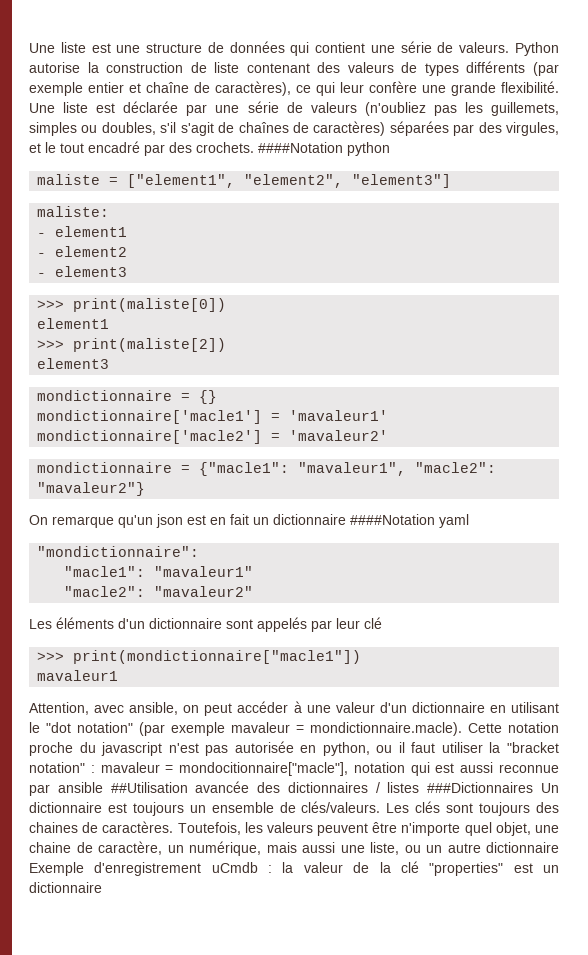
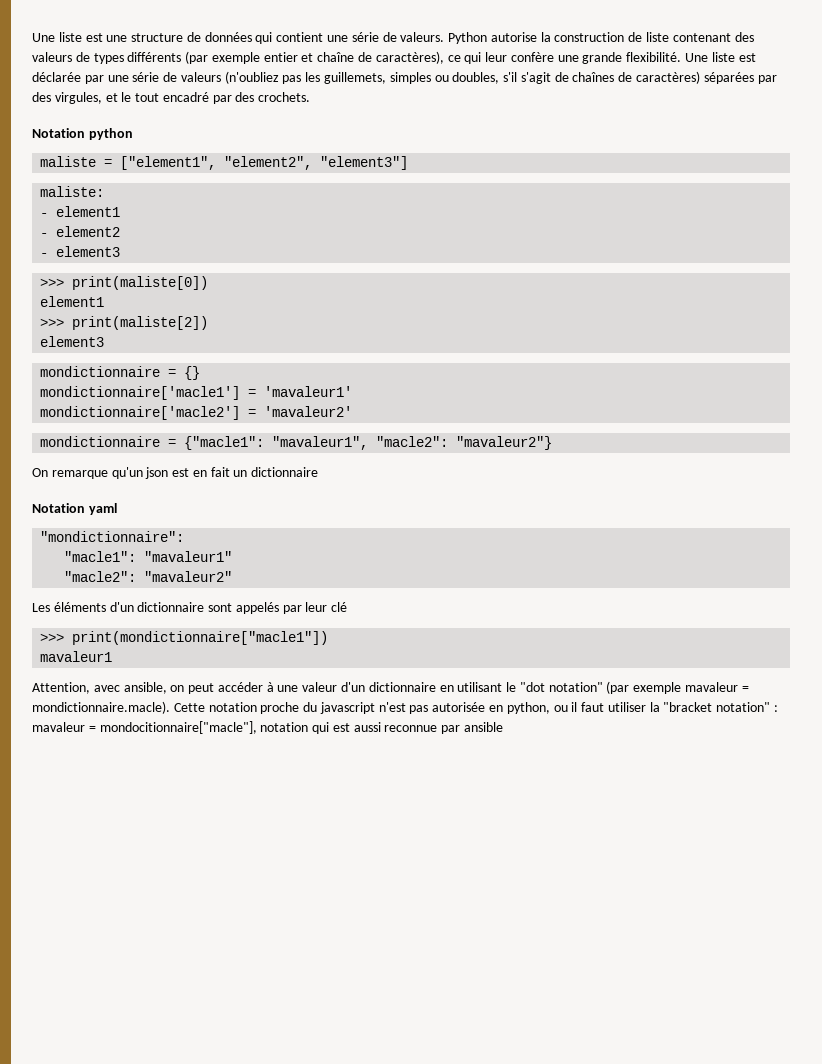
- Une liste est déclarée par une série de valeurs (n'oubliez pas les guillemets, simples ou doubles, s'il s'agit de chaînes de caractères) séparées par des virgules, et le tout encadré par des crochets. ####Notation python
+ Une liste est déclarée par une série de valeurs (n'oubliez pas les guillemets, simples ou doubles, s'il s'agit de chaînes de caractères) séparées par des virgules, et le tout encadré par des crochets.
+ Notation python
- On remarque qu'un json est en fait un dictionnaire ####Notation yaml
+ On remarque qu'un json est en fait un dictionnaire
+ Notation yaml
- Attention, avec ansible, on peut accéder à une valeur d'un dictionnaire en utilisant le "dot notation" (par exemple mavaleur = mondictionnaire.macle). Cette notation proche du javascript n'est pas autorisée en python, ou il faut utiliser la "bracket notation" : mavaleur = mondocitionnaire["macle"], notation qui est aussi reconnue par ansible ##Utilisation avancée des dictionnaires / listes ###Dictionnaires Un dictionnaire est toujours un ensemble de clés/valeurs. Les clés sont toujours des chaines de caractères. Toutefois, les valeurs peuvent être n'importe quel objet, une chaine de caractère, un numérique, mais aussi une liste, ou un autre dictionnaire Exemple d'enregistrement uCmdb : la valeur de la clé "properties" est un dictionnaire
+ Attention, avec ansible, on peut accéder à une valeur d'un dictionnaire en utilisant le "dot notation" (par exemple mavaleur = mondictionnaire.macle). Cette notation proche du javascript n'est pas autorisée en python, ou il faut utiliser la "bracket notation" : mavaleur = mondocitionnaire["macle"], notation qui est aussi reconnue par ansible

